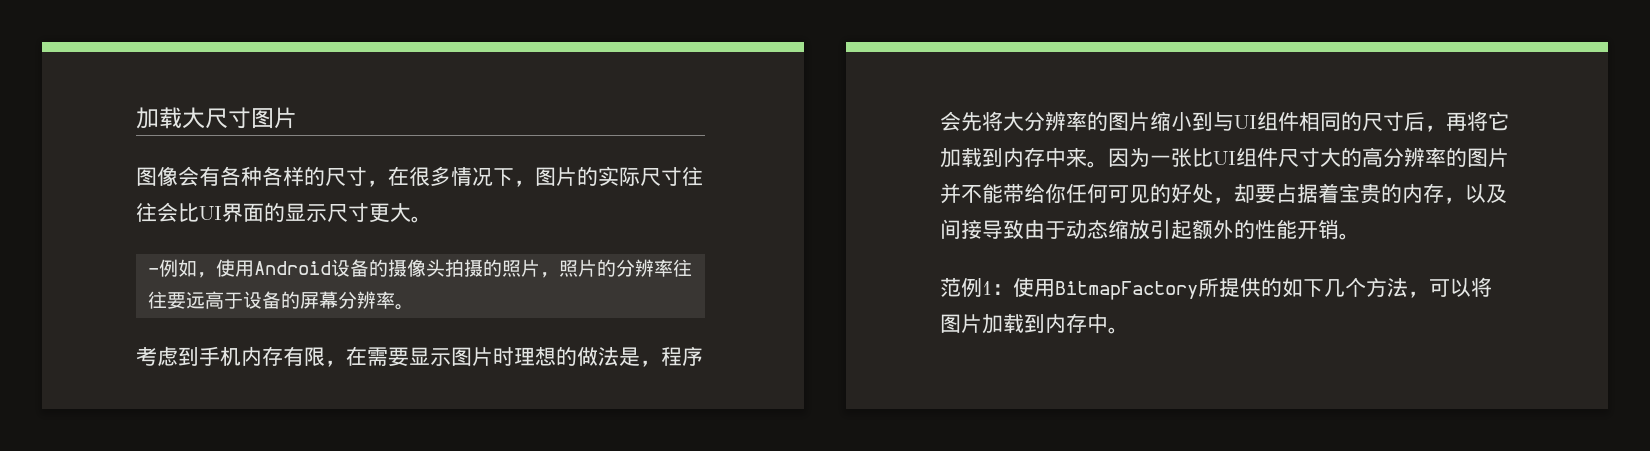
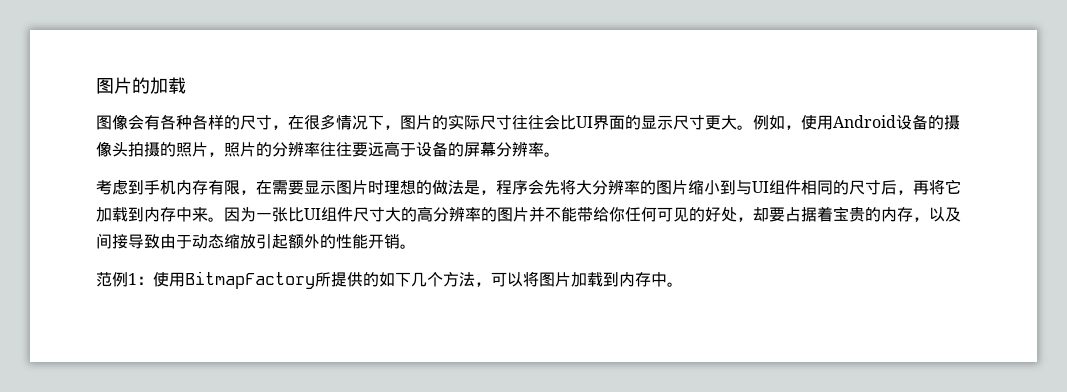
- 加载大尺寸图片
+ 图片的加载
- 图像会有各种各样的尺寸，在很多情况下，图片的实际尺寸往往会比UI界面的显示尺寸更大。
- -例如，使用Android设备的摄像头拍摄的照片，照片的分辨率往往要远高于设备的屏幕分辨率。
+ 图像会有各种各样的尺寸，在很多情况下，图片的实际尺寸往往会比UI界面的显示尺寸更大。例如，使用Android设备的摄像头拍摄的照片，照片的分辨率往往要远高于设备的屏幕分辨率。

